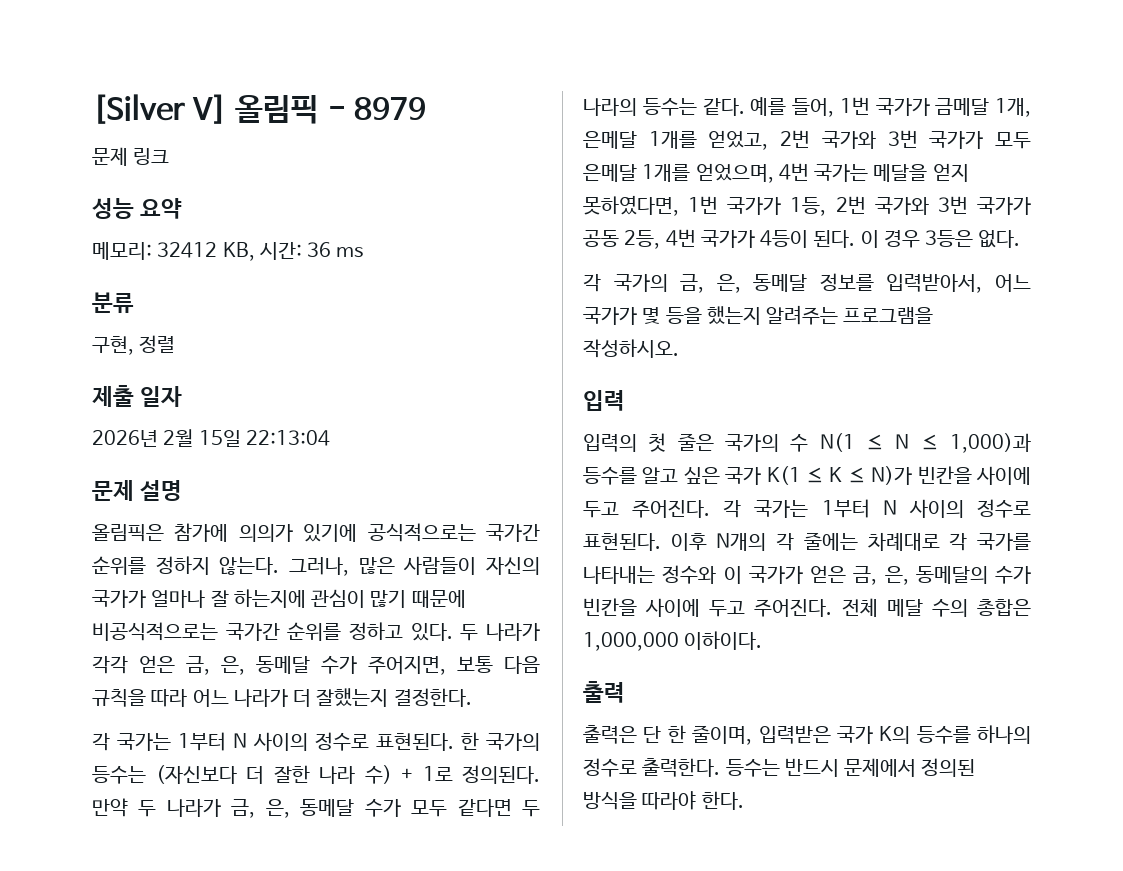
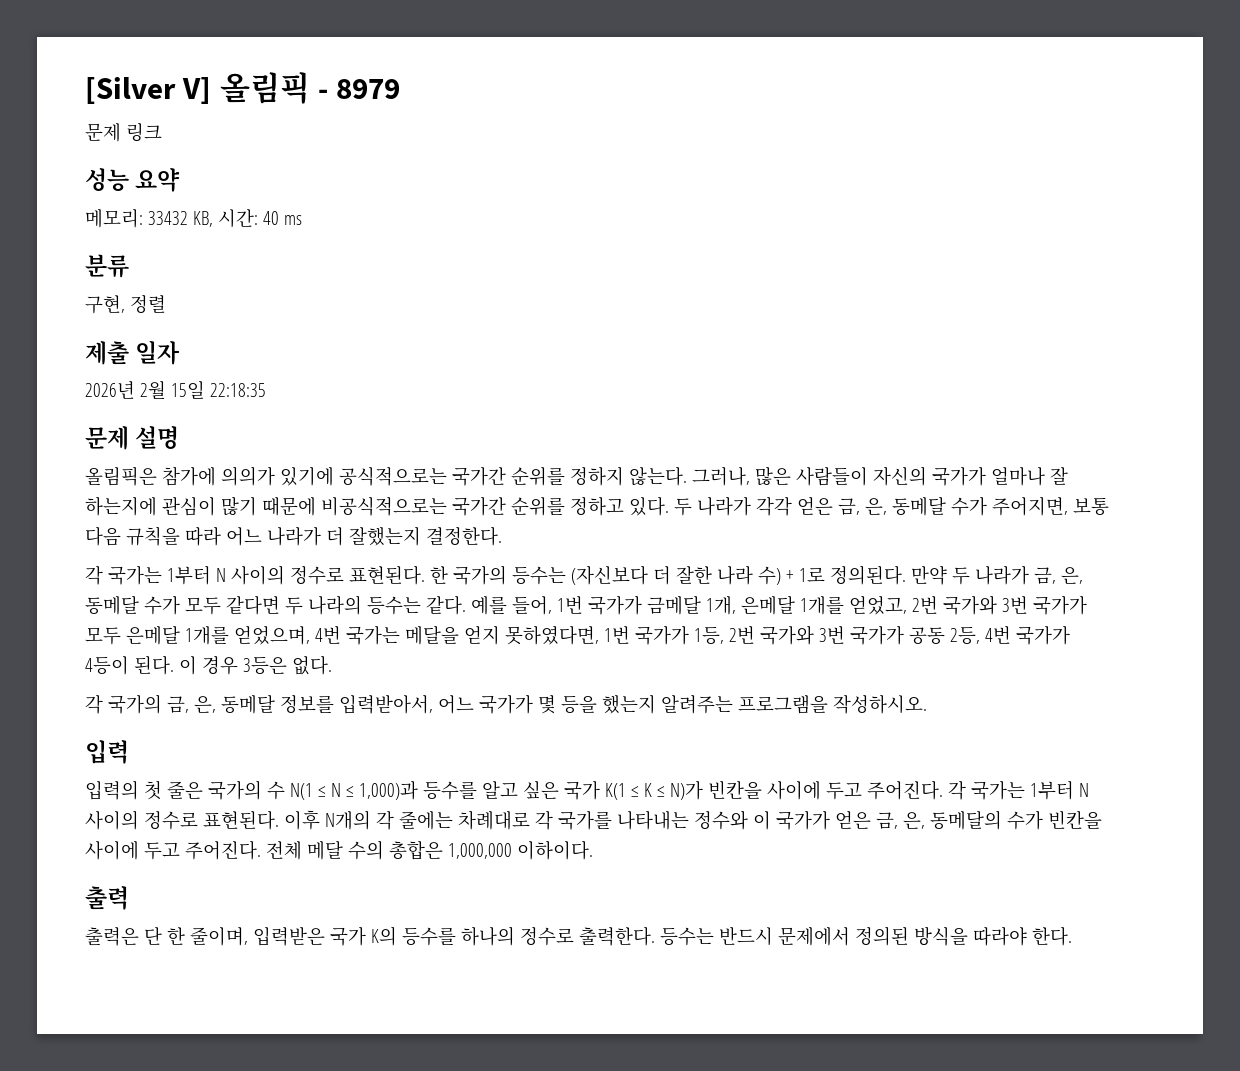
- 메모리: 32412 KB, 시간: 36 ms
+ 메모리: 33432 KB, 시간: 40 ms
- 2026년 2월 15일 22:13:04
+ 2026년 2월 15일 22:18:35

